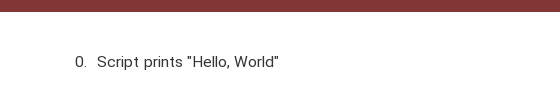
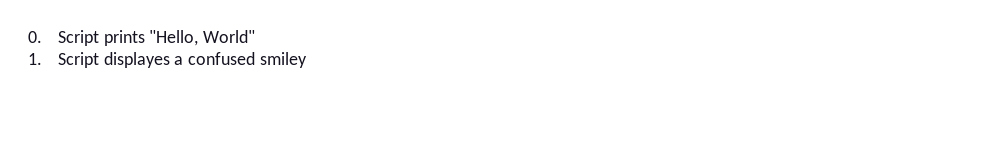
+ 1. Script displayes a confused smiley

